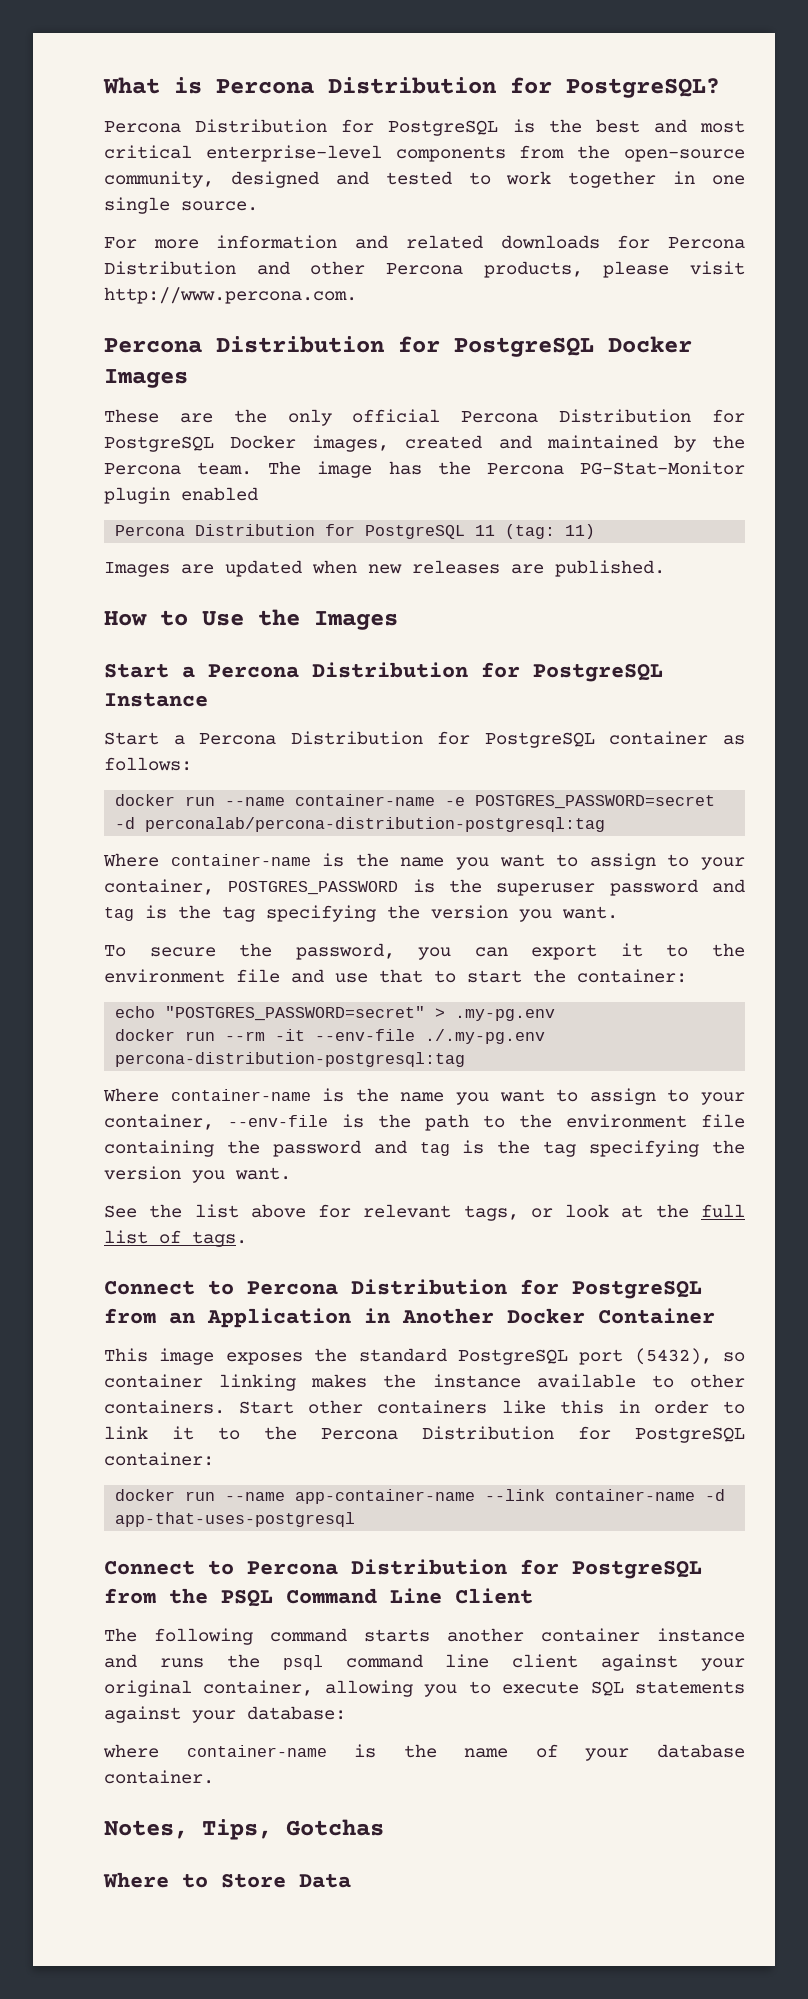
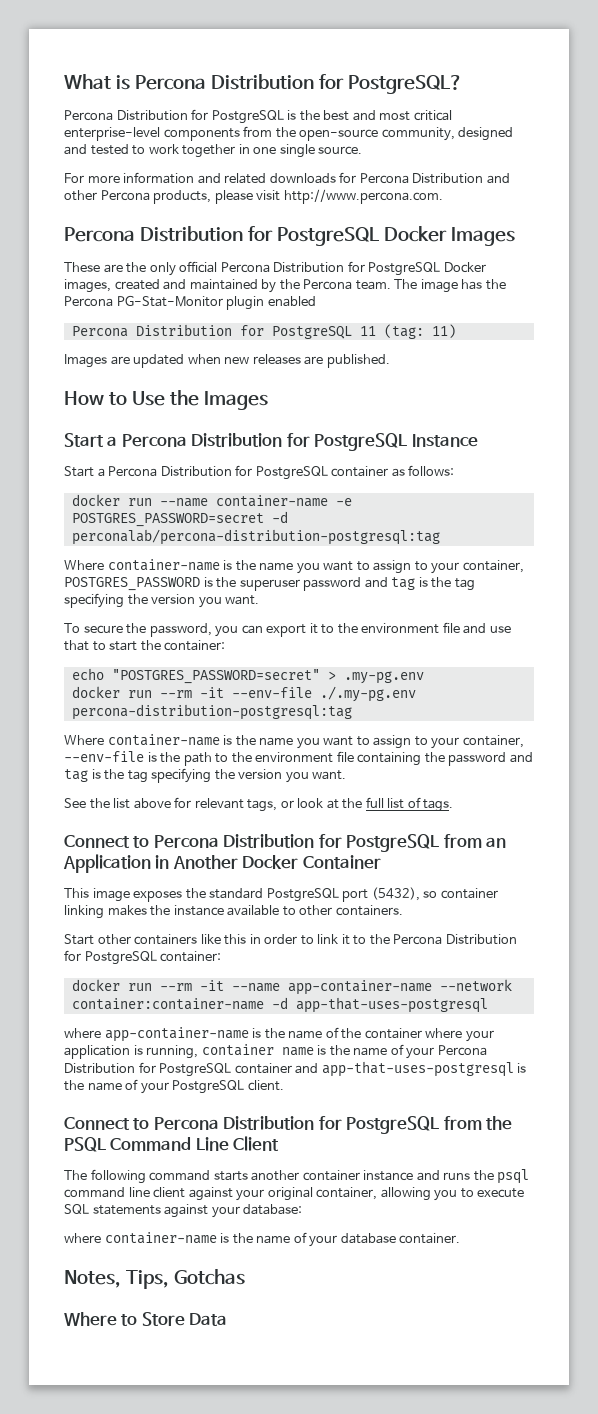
- This image exposes the standard PostgreSQL port (5432), so container linking makes the instance available to other containers. Start other containers like this in order to link it to the Percona Distribution for PostgreSQL container:
+ This image exposes the standard PostgreSQL port (5432), so container linking makes the instance available to other containers.
+ Start other containers like this in order to link it to the Percona Distribution for PostgreSQL container:
- docker run --name app-container-name --link container-name -d app-that-uses-postgresql
+ docker run --rm -it --name app-container-name --network container:container-name -d app-that-uses-postgresql
+ where app-container-name is the name of the container where your application is running, container name is the name of your Percona Distribution for PostgreSQL container and app-that-uses-postgresql is the name of your PostgreSQL client.

